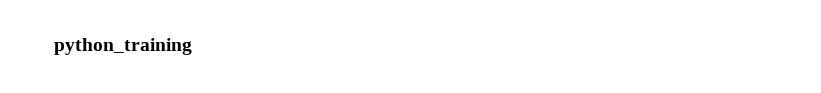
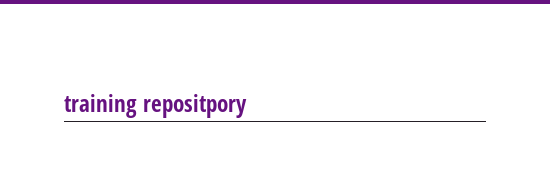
- python_training
+ training repositpory

